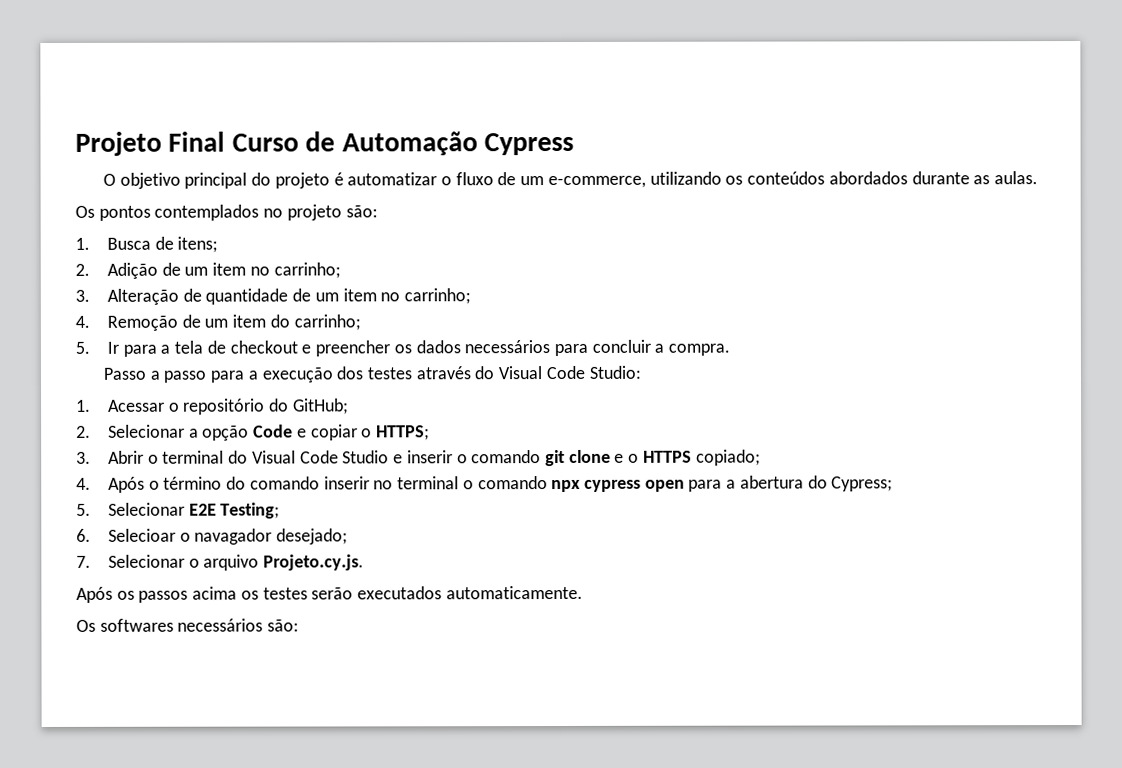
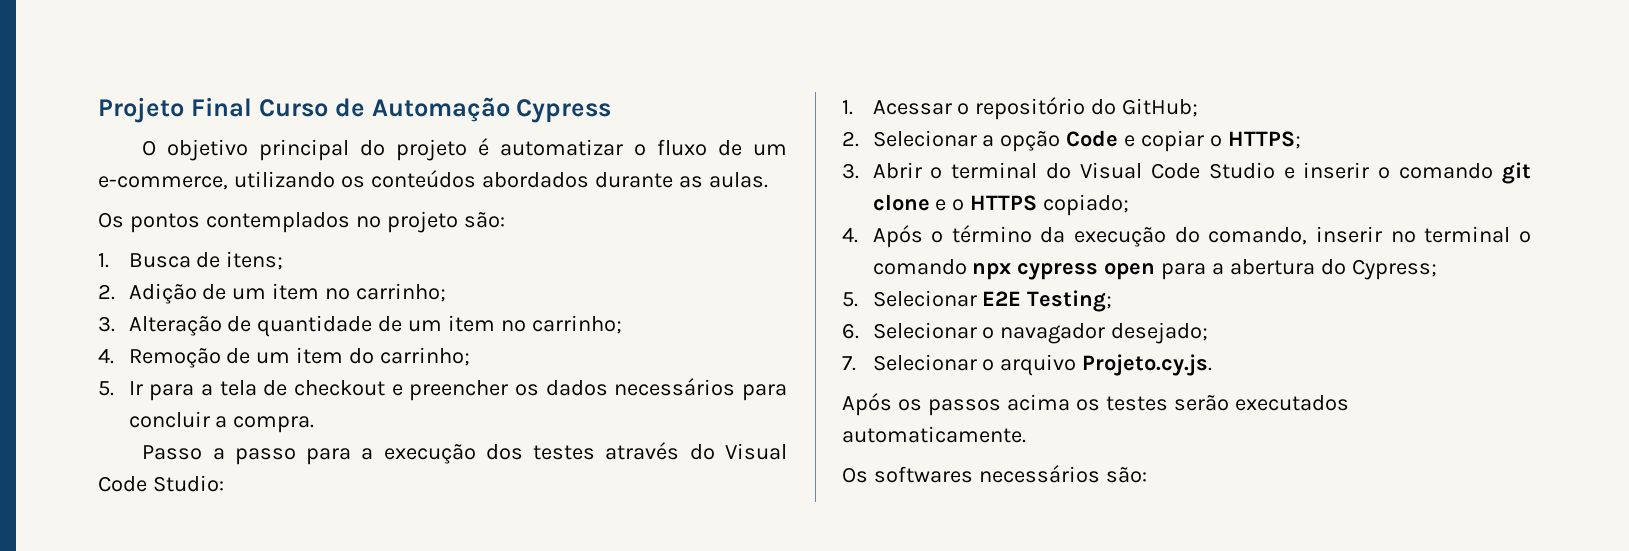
- 4. Após o término do comando inserir no terminal o comando npx cypress open para a abertura do Cypress;
+ 4. Após o término da execução do comando, inserir no terminal o comando npx cypress open para a abertura do Cypress;
- 6. Selecioar o navagador desejado;
+ 6. Selecionar o navagador desejado;

